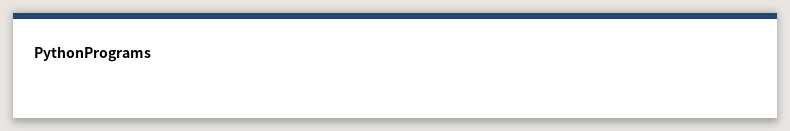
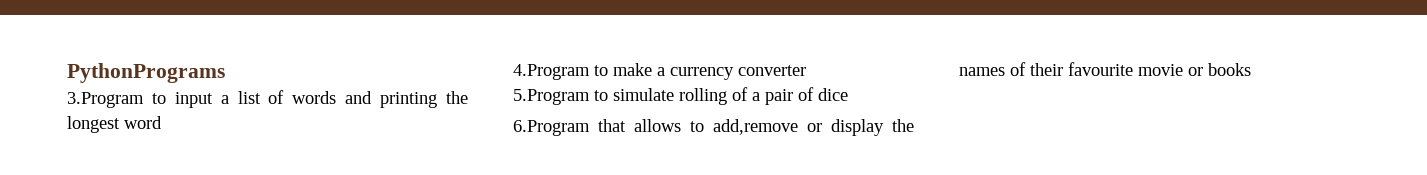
+ 3.Program to input a list of words and printing the longest word
+ 4.Program to make a currency converter
+ 5.Program to simulate rolling of a pair of dice
+ 6.Program that allows to add,remove or display the names of their favourite movie or books

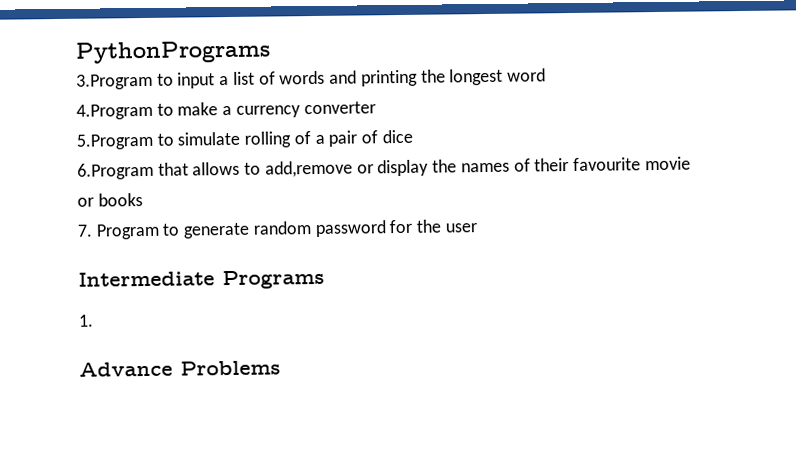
+ 7. Program to generate random password for the user
+ Intermediate Programs
+ 1.
+ Advance Problems

